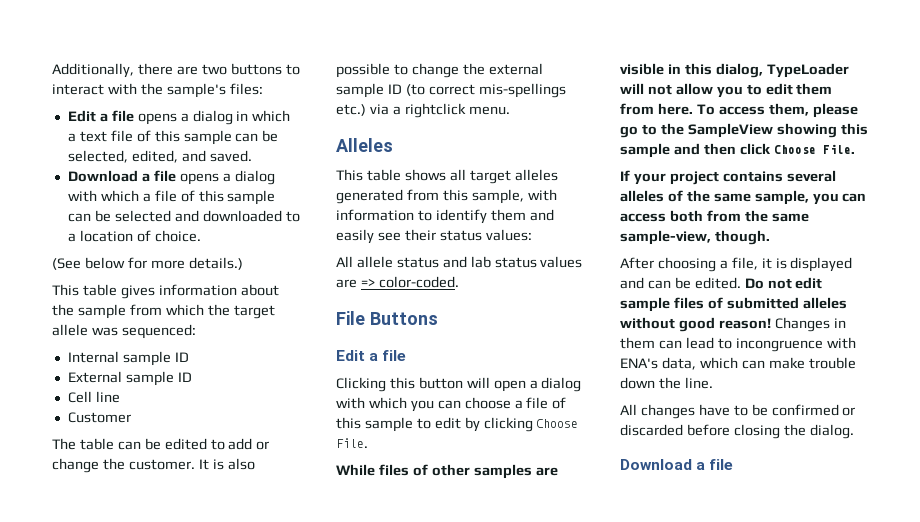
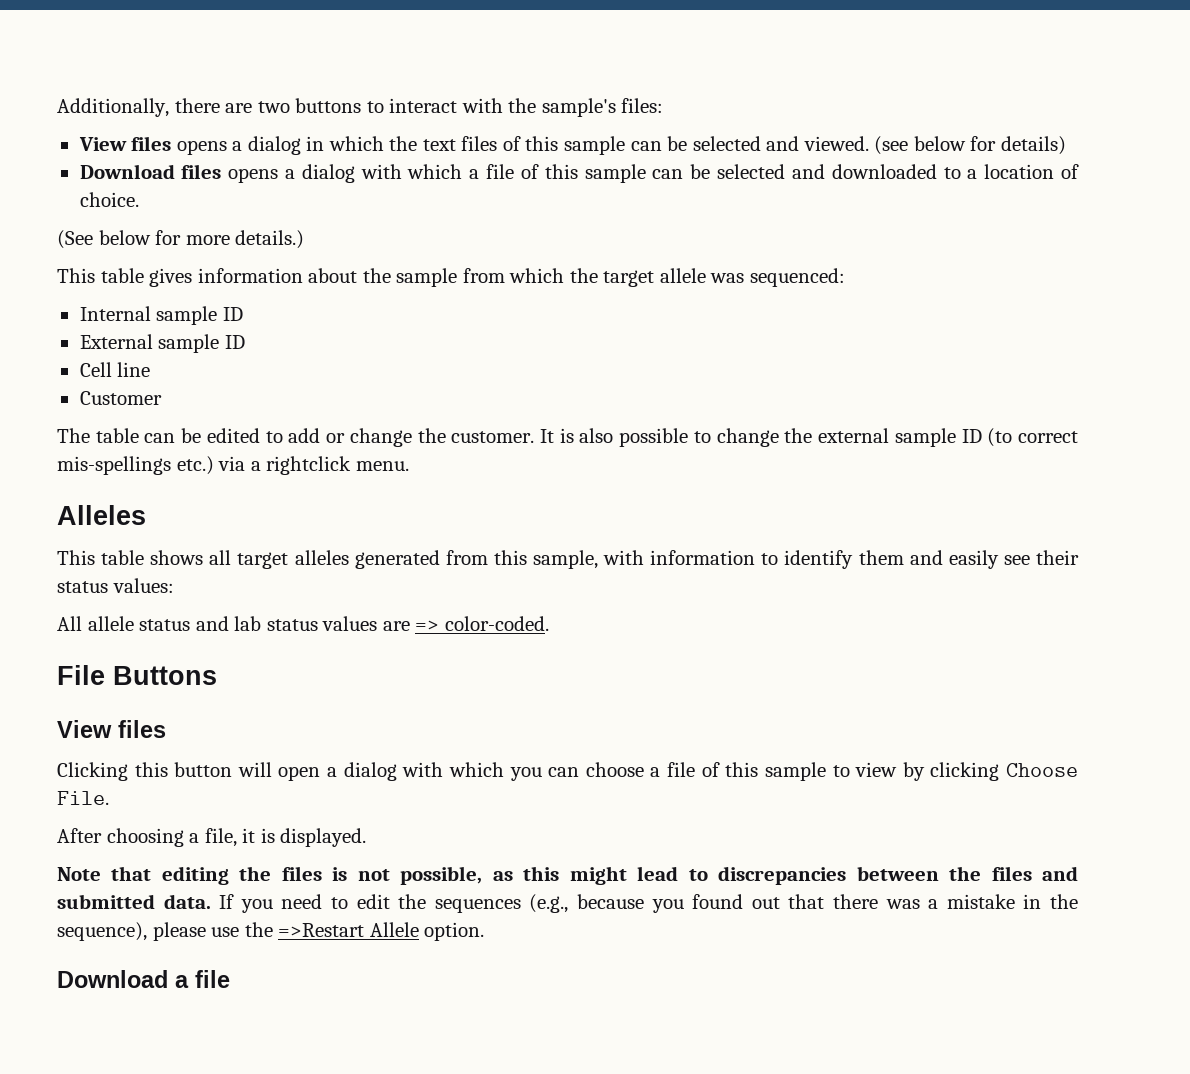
- Edit a file opens a dialog in which a text file of this sample can be selected, edited, and saved.
- Download a file opens a dialog with which a file of this sample can be selected and downloaded to a location of choice.
+ View files opens a dialog in which the text files of this sample can be selected and viewed. (see below for details)
+ Download files opens a dialog with which a file of this sample can be selected and downloaded to a location of choice.
  File Buttons
- Edit a file
+ View files
- Clicking this button will open a dialog with which you can choose a file of this sample to edit by clicking Choose File.
+ Clicking this button will open a dialog with which you can choose a file of this sample to view by clicking Choose File.
- While files of other samples are visible in this dialog, TypeLoader will not allow you to edit them from here. To access them, please go to the SampleView showing this sample and then click Choose File.
- If your project contains several alleles of the same sample, you can access both from the same sample-view, though.
- After choosing a file, it is displayed and can be edited. Do not edit sample files of submitted alleles without good reason! Changes in them can lead to incongruence with ENA's data, which can make trouble down the line.
- All changes have to be confirmed or discarded before closing the dialog.
+ After choosing a file, it is displayed.
+ Note that editing the files is not possible, as this might lead to discrepancies between the files and submitted data. If you need to edit the sequences (e.g., because you found out that there was a mistake in the sequence), please use the =>Restart Allele option.

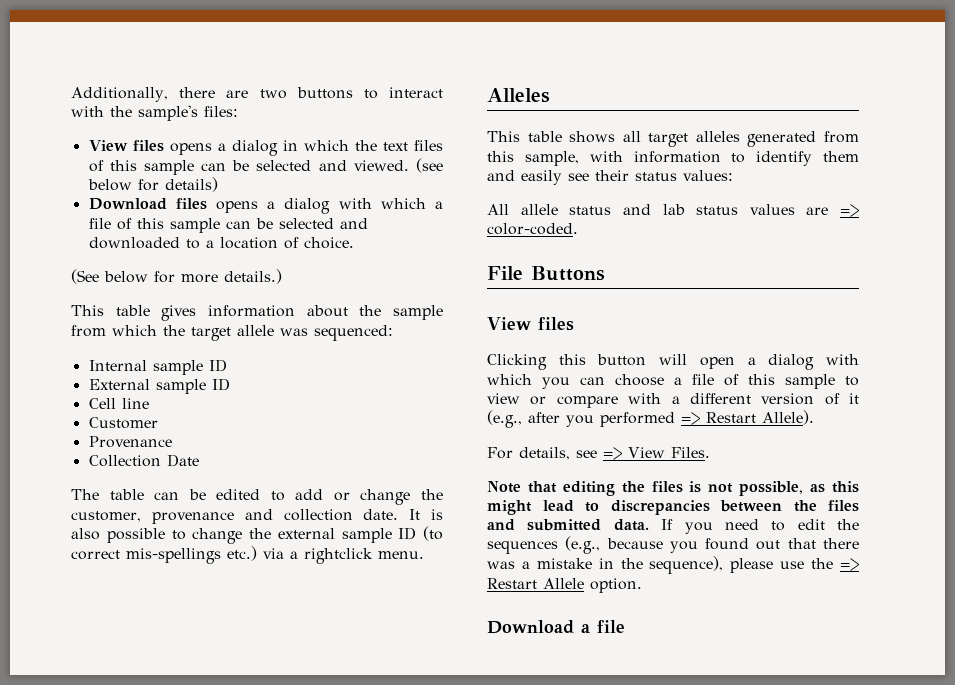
+ Provenance
+ Collection Date
- The table can be edited to add or change the customer.
+ The table can be edited to add or change the customer, provenance and collection date.
- Clicking this button will open a dialog with which you can choose a file of this sample to view by clicking Choose File.
- After choosing a file, it is displayed.
+ Clicking this button will open a dialog with which you can choose a file of this sample to view or compare with a different version of it (e.g., after you performed => Restart Allele).
+ For details, see => View Files.
- If you need to edit the sequences (e.g., because you found out that there was a mistake in the sequence), please use the =>Restart Allele option.
+ If you need to edit the sequences (e.g., because you found out that there was a mistake in the sequence), please use the => Restart Allele option.

